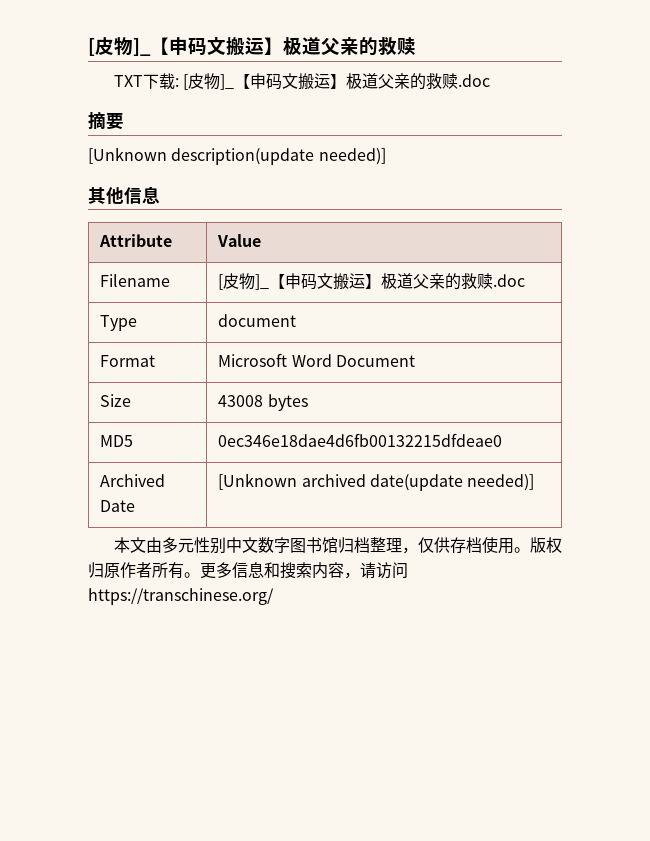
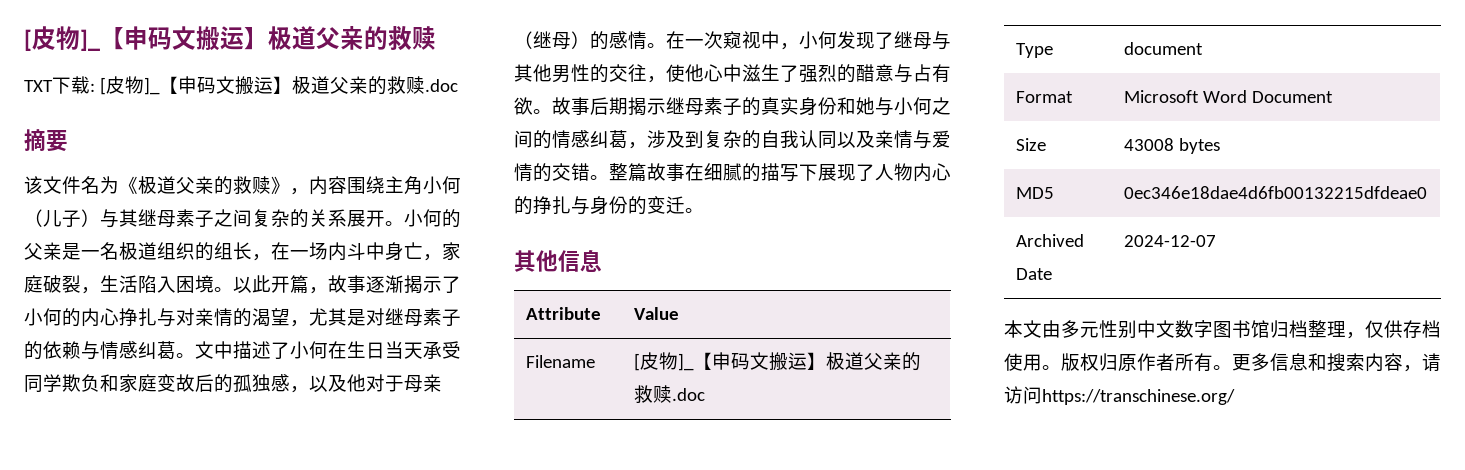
- [Unknown description(update needed)]
+ 该文件名为《极道父亲的救赎》，内容围绕主角小何（儿子）与其继母素子之间复杂的关系展开。小何的父亲是一名极道组织的组长，在一场内斗中身亡，家庭破裂，生活陷入困境。以此开篇，故事逐渐揭示了小何的内心挣扎与对亲情的渴望，尤其是对继母素子的依赖与情感纠葛。文中描述了小何在生日当天承受同学欺负和家庭变故后的孤独感，以及他对于母亲（继母）的感情。在一次窥视中，小何发现了继母与其他男性的交往，使他心中滋生了强烈的醋意与占有欲。故事后期揭示继母素子的真实身份和她与小何之间的情感纠葛，涉及到复杂的自我认同以及亲情与爱情的交错。整篇故事在细腻的描写下展现了人物内心的挣扎与身份的变迁。
- Archived Date | [Unknown archived date(update needed)]
+ Archived Date | 2024-12-07

